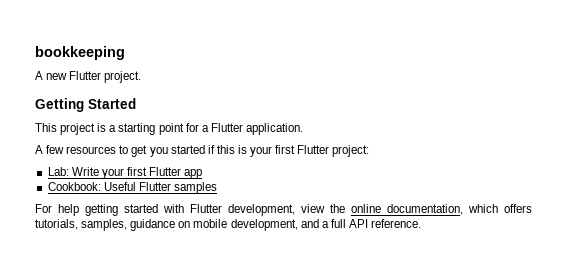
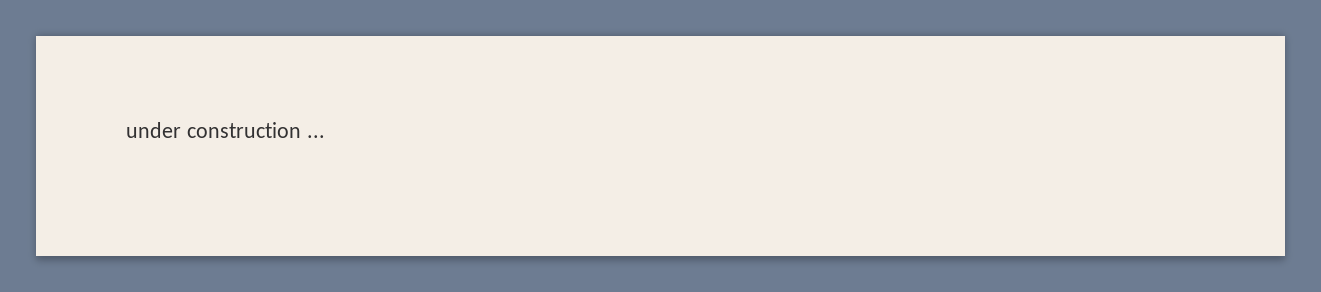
- bookkeeping
- A new Flutter project.
- Getting Started
- This project is a starting point for a Flutter application.
- A few resources to get you started if this is your first Flutter project:
- Lab: Write your first Flutter app
- Cookbook: Useful Flutter samples
- For help getting started with Flutter development, view the online documentation, which offers tutorials, samples, guidance on mobile development, and a full API reference.
+ under construction ...

